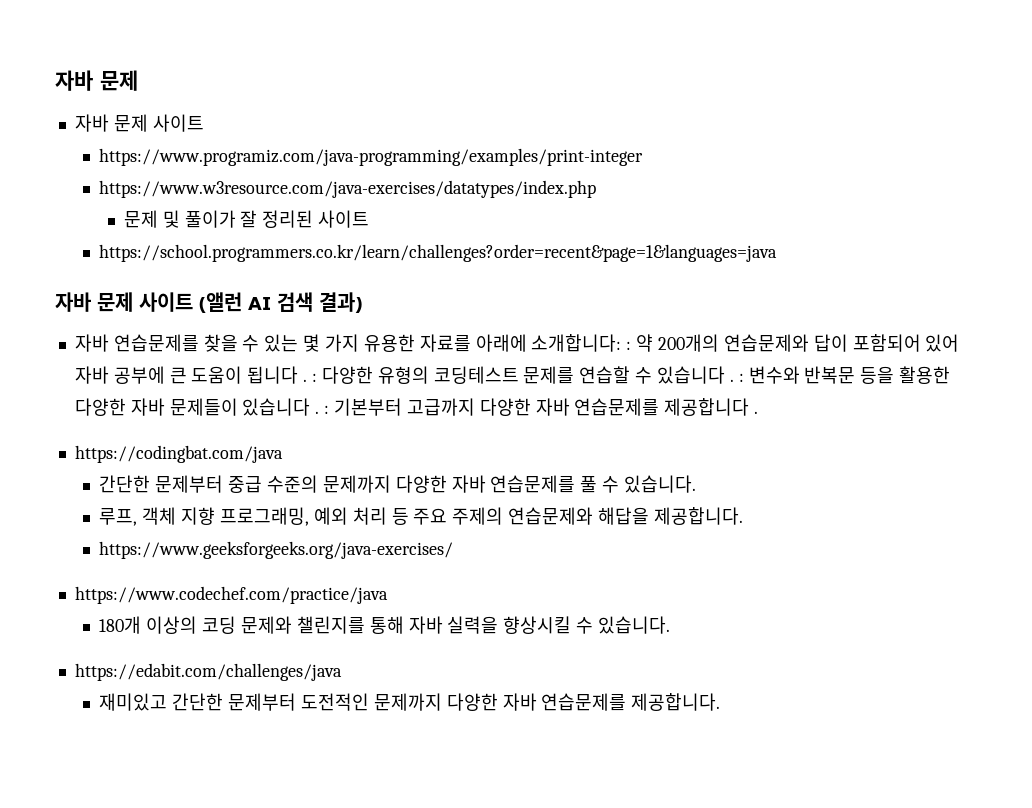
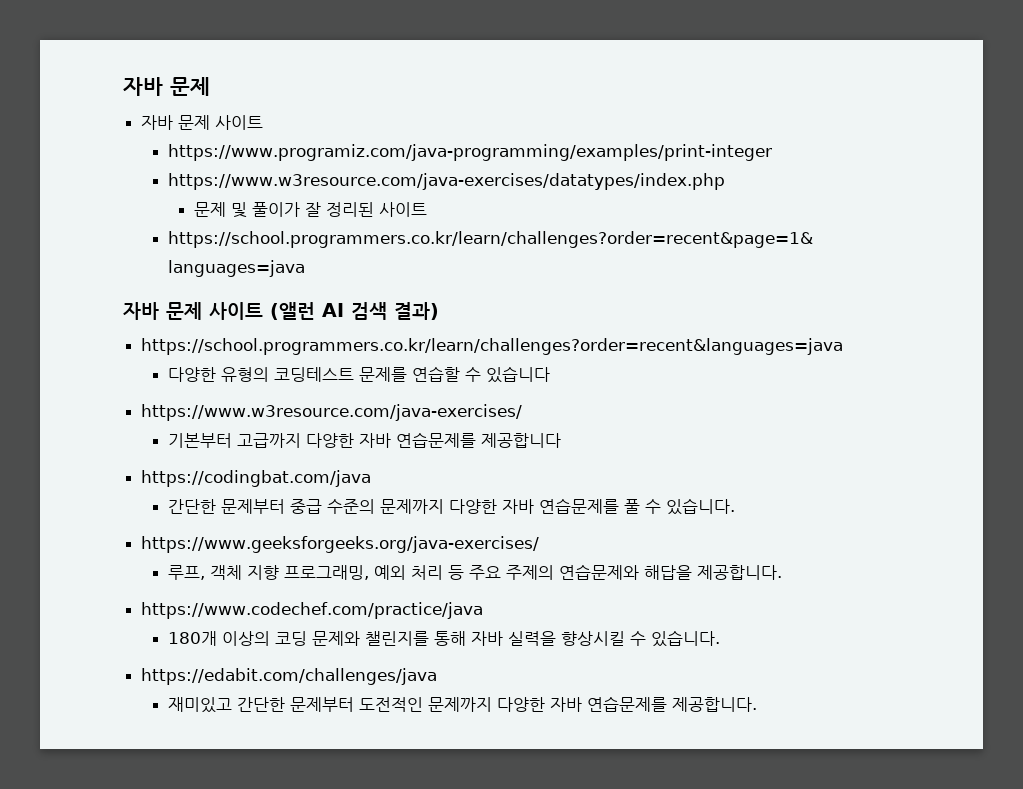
- 자바 연습문제를 찾을 수 있는 몇 가지 유용한 자료를 아래에 소개합니다: : 약 200개의 연습문제와 답이 포함되어 있어 자바 공부에 큰 도움이 됩니다 . : 다양한 유형의 코딩테스트 문제를 연습할 수 있습니다 . : 변수와 반복문 등을 활용한 다양한 자바 문제들이 있습니다 . : 기본부터 고급까지 다양한 자바 연습문제를 제공합니다 .
+ https://school.programmers.co.kr/learn/challenges?order=recent&languages=java
+ 다양한 유형의 코딩테스트 문제를 연습할 수 있습니다
+ https://www.w3resource.com/java-exercises/
+ 기본부터 고급까지 다양한 자바 연습문제를 제공합니다
+ https://www.geeksforgeeks.org/java-exercises/
- https://www.geeksforgeeks.org/java-exercises/

